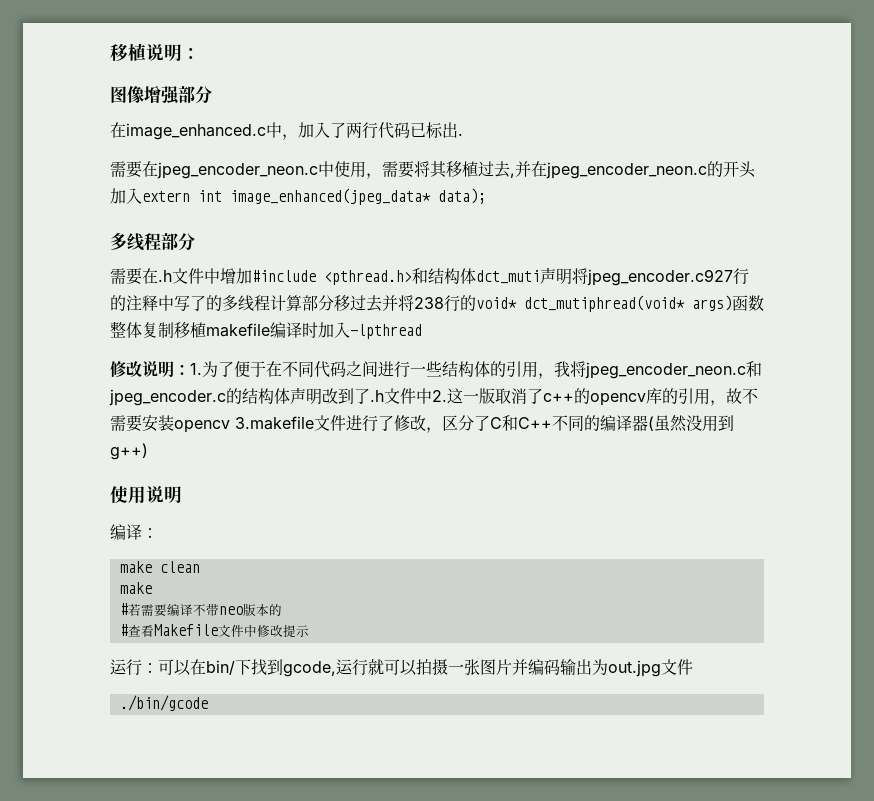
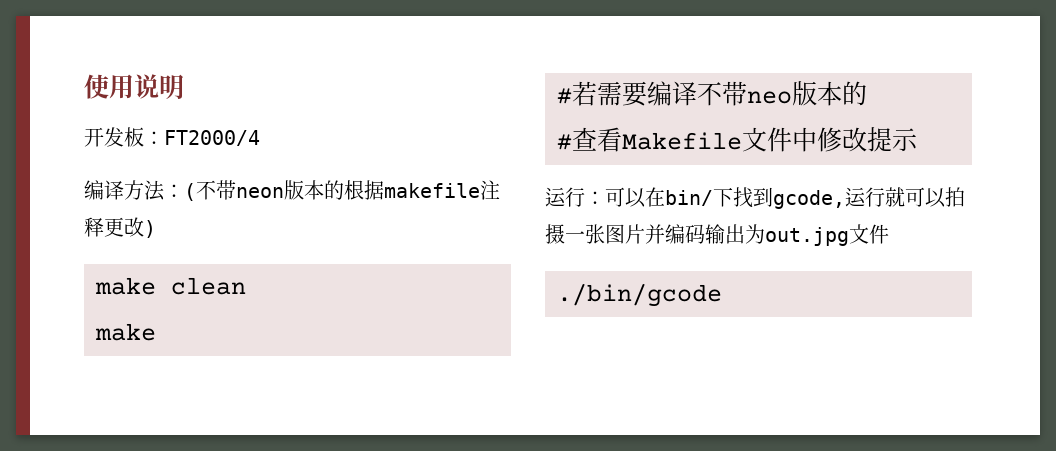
- 移植说明：
- 图像增强部分
- 在image_enhanced.c中，加入了两行代码已标出.
- 需要在jpeg_encoder_neon.c中使用，需要将其移植过去,并在jpeg_encoder_neon.c的开头加入extern int image_enhanced(jpeg_data* data);
- 多线程部分
- 需要在.h文件中增加#include <pthread.h>和结构体dct_muti声明将jpeg_encoder.c927行的注释中写了的多线程计算部分移过去并将238行的void* dct_mutiphread(void* args)函数整体复制移植makefile编译时加入-lpthread
- 修改说明：1.为了便于在不同代码之间进行一些结构体的引用，我将jpeg_encoder_neon.c和jpeg_encoder.c的结构体声明改到了.h文件中2.这一版取消了c++的opencv库的引用，故不需要安装opencv 3.makefile文件进行了修改，区分了C和C++不同的编译器(虽然没用到g++)
- 编译：
+ 开发板：FT2000/4
+ 编译方法：(不带neon版本的根据makefile注释更改)

